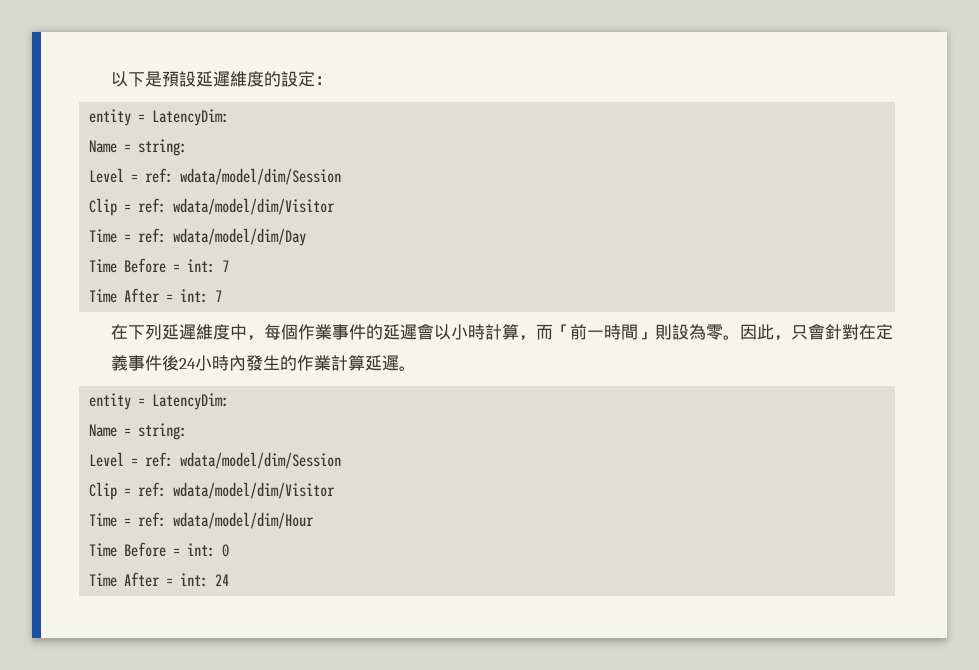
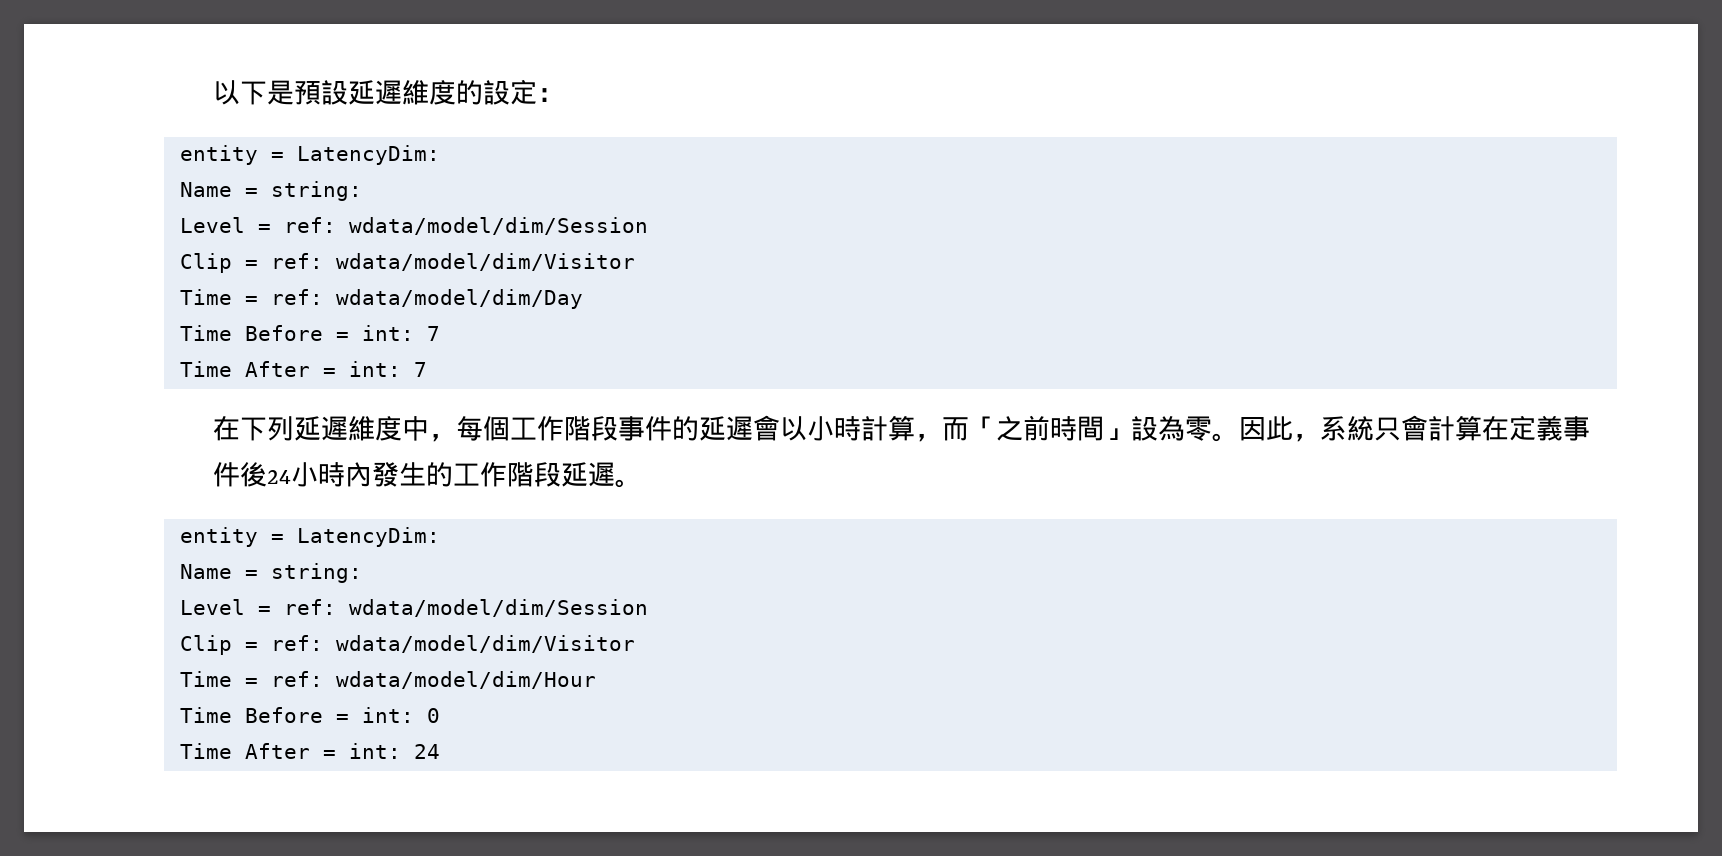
- 在下列延遲維度中，每個作業事件的延遲會以小時計算，而「前一時間」則設為零。
+ 在下列延遲維度中，每個工作階段事件的延遲會以小時計算，而「之前時間」設為零。
- 因此，只會針對在定義事件後24小時內發生的作業計算延遲。
+ 因此，系統只會計算在定義事件後24小時內發生的工作階段延遲。

